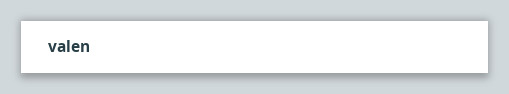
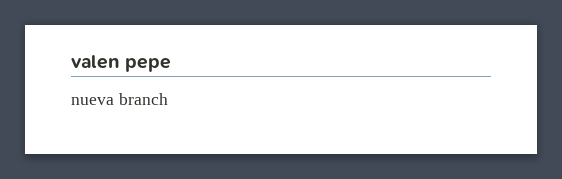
- valen
+ valen pepe
+ nueva branch

